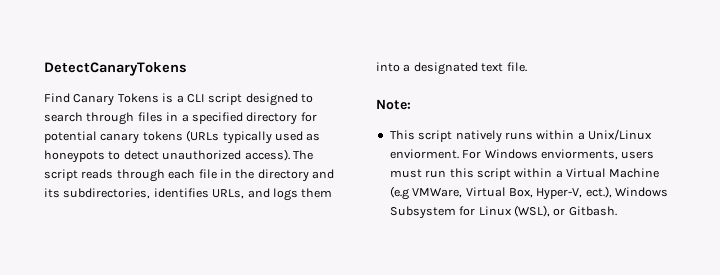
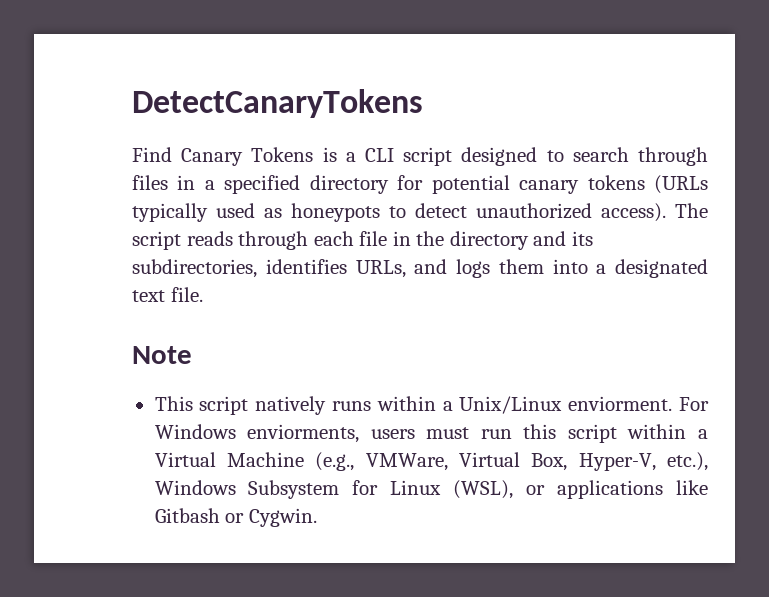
- Note:
+ Note
- For Windows enviorments, users must run this script within a Virtual Machine (e.g VMWare, Virtual Box, Hyper-V, ect.), Windows Subsystem for Linux (WSL), or Gitbash.
+ For Windows enviorments, users must run this script within a Virtual Machine (e.g., VMWare, Virtual Box, Hyper-V, etc.), Windows Subsystem for Linux (WSL), or applications like Gitbash or Cygwin.

